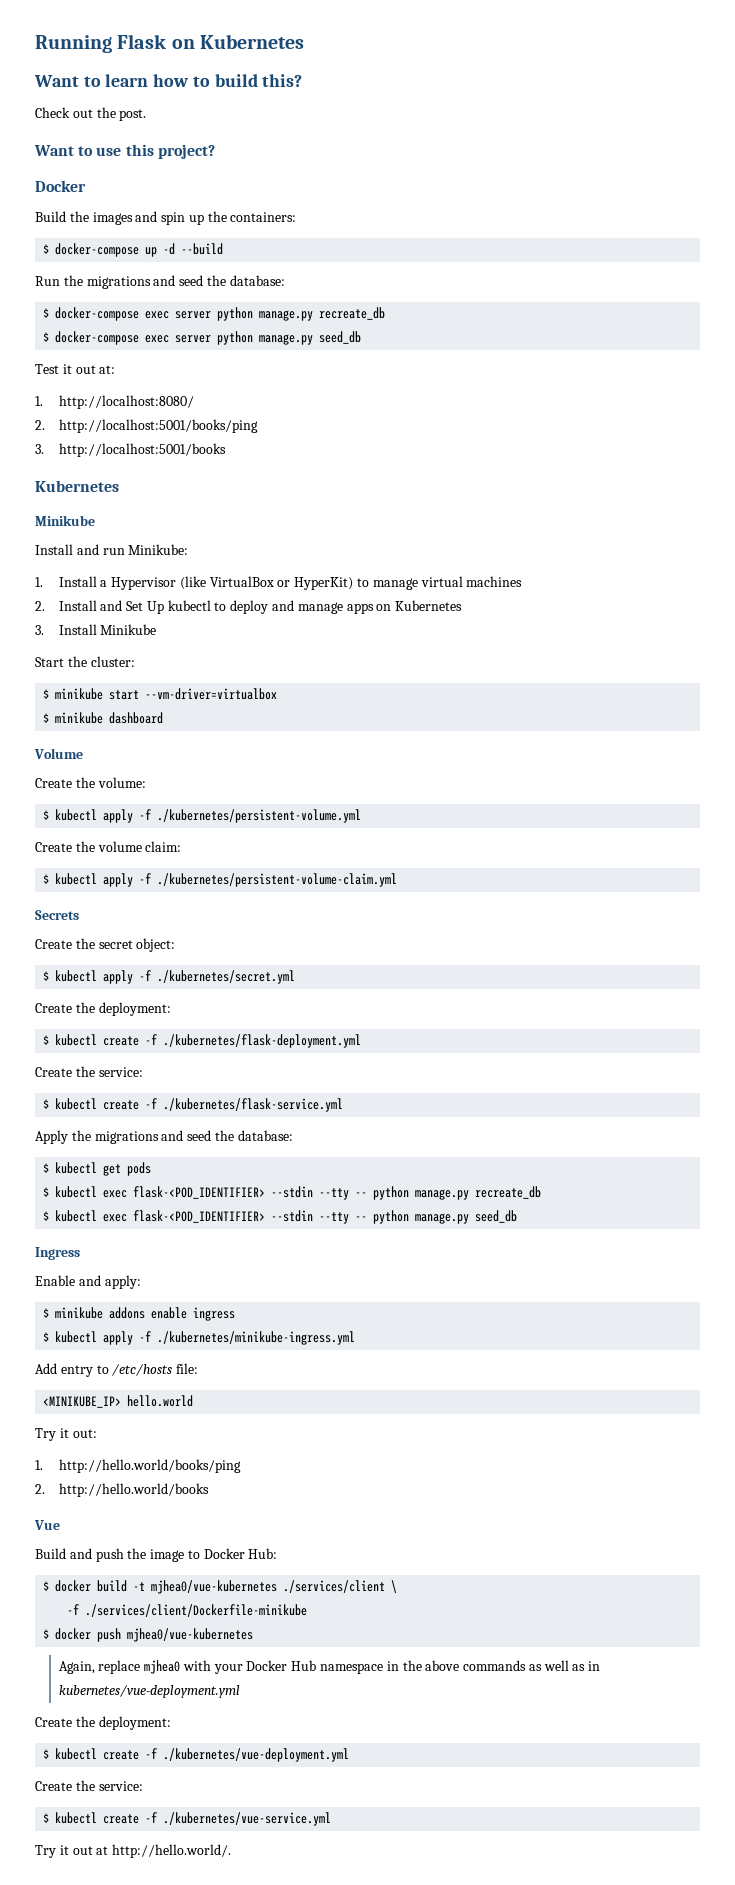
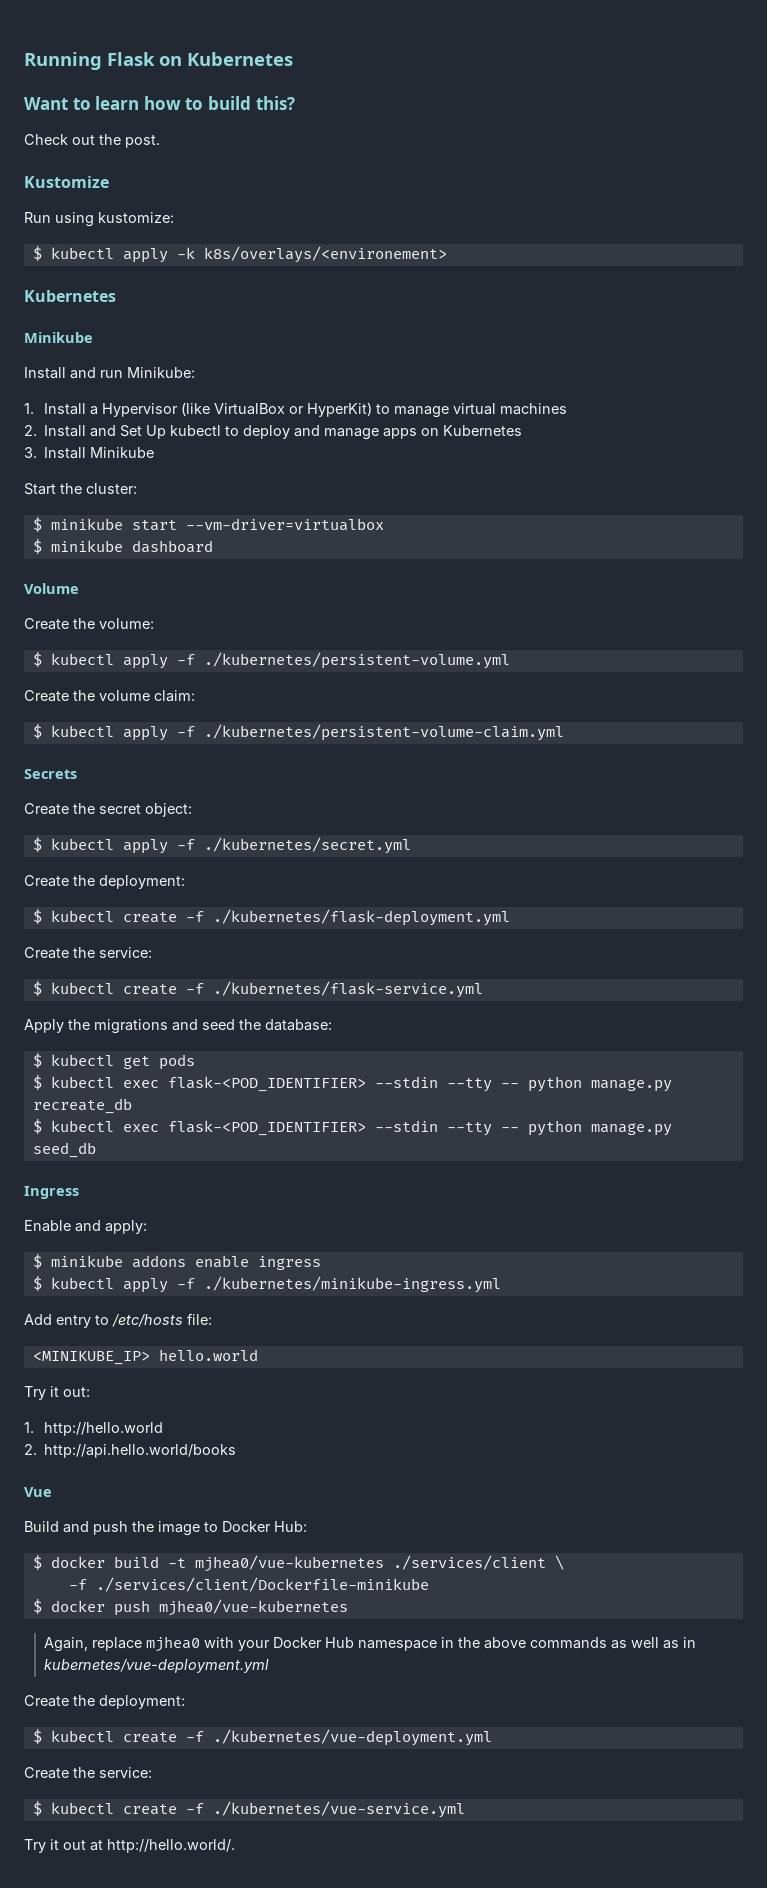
- Want to use this project?
- Docker
- Build the images and spin up the containers:
- $ docker-compose up -d --build
- Run the migrations and seed the database:
- $ docker-compose exec server python manage.py recreate_db
- $ docker-compose exec server python manage.py seed_db
- Test it out at:
- 1. http://localhost:8080/
- 2. http://localhost:5001/books/ping
- 3. http://localhost:5001/books
+ Kustomize
+ Run using kustomize:
+ $ kubectl apply -k k8s/overlays/<environement>
- 1. http://hello.world/books/ping
- 2. http://hello.world/books
+ 1. http://hello.world
+ 2. http://api.hello.world/books

